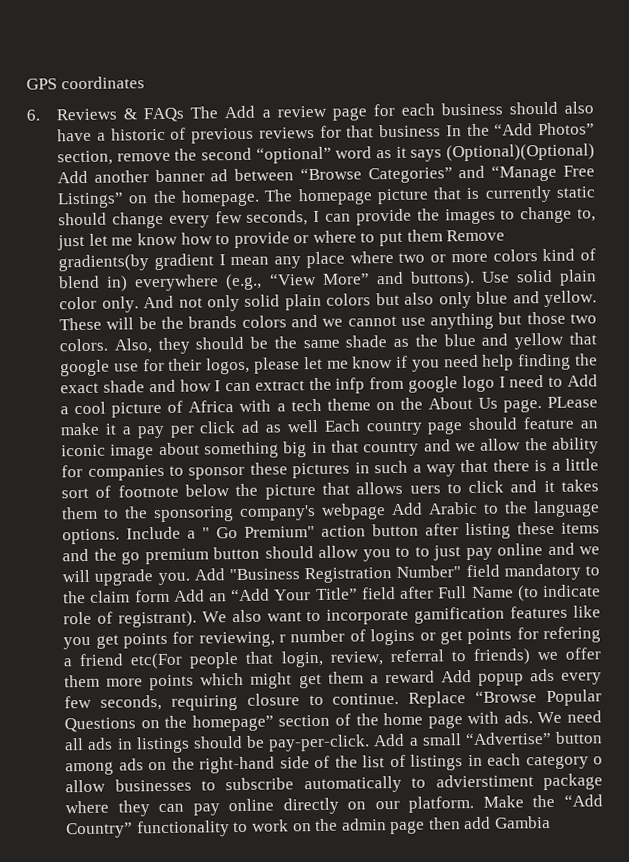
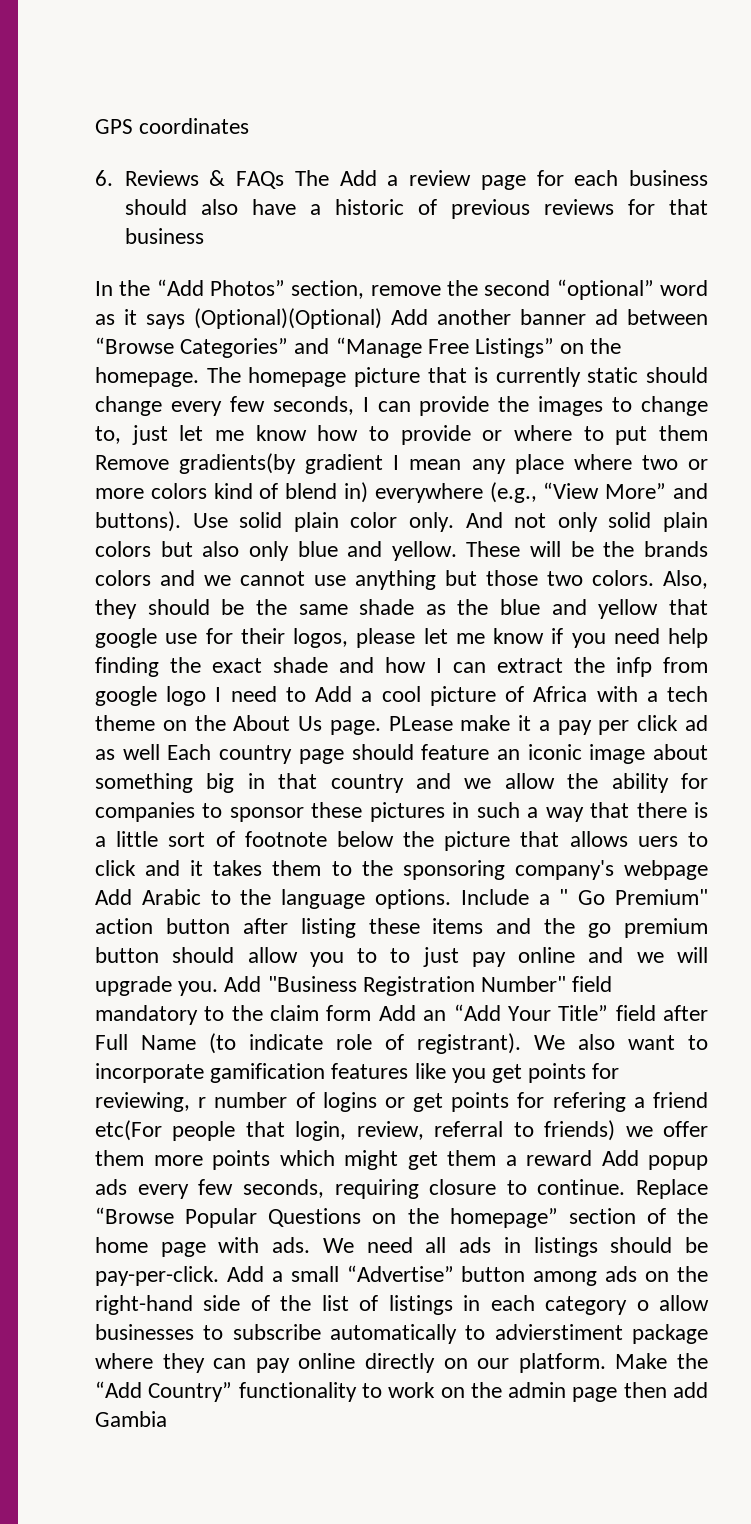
- 6. Reviews & FAQs The Add a review page for each business should also have a historic of previous reviews for that business In the “Add Photos” section, remove the second “optional” word as it says (Optional)(Optional) Add another banner ad between “Browse Categories” and “Manage Free Listings” on the homepage.
+ 6. Reviews & FAQs The Add a review page for each business should also have a historic of previous reviews for that business
+ In the “Add Photos” section, remove the second “optional” word as it says (Optional)(Optional) Add another banner ad between “Browse Categories” and “Manage Free Listings” on the homepage.

